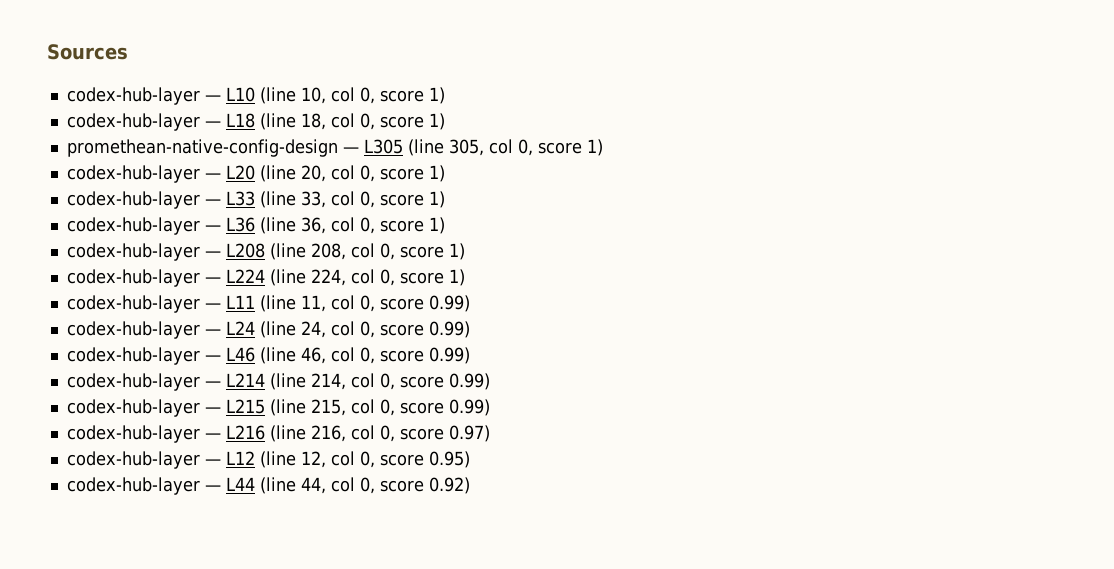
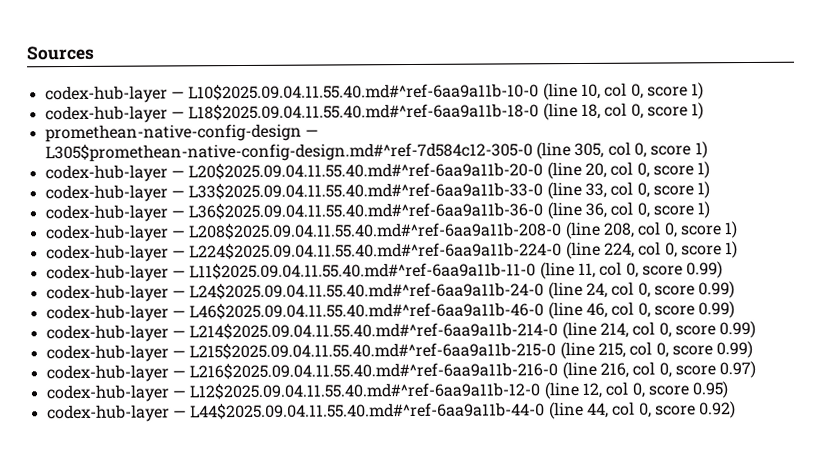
- codex-hub-layer — L10 (line 10, col 0, score 1)
+ codex-hub-layer — L10$2025.09.04.11.55.40.md#^ref-6aa9a11b-10-0 (line 10, col 0, score 1)
- codex-hub-layer — L18 (line 18, col 0, score 1)
+ codex-hub-layer — L18$2025.09.04.11.55.40.md#^ref-6aa9a11b-18-0 (line 18, col 0, score 1)
- promethean-native-config-design — L305 (line 305, col 0, score 1)
+ promethean-native-config-design — L305$promethean-native-config-design.md#^ref-7d584c12-305-0 (line 305, col 0, score 1)
- codex-hub-layer — L20 (line 20, col 0, score 1)
+ codex-hub-layer — L20$2025.09.04.11.55.40.md#^ref-6aa9a11b-20-0 (line 20, col 0, score 1)
- codex-hub-layer — L33 (line 33, col 0, score 1)
+ codex-hub-layer — L33$2025.09.04.11.55.40.md#^ref-6aa9a11b-33-0 (line 33, col 0, score 1)
- codex-hub-layer — L36 (line 36, col 0, score 1)
+ codex-hub-layer — L36$2025.09.04.11.55.40.md#^ref-6aa9a11b-36-0 (line 36, col 0, score 1)
- codex-hub-layer — L208 (line 208, col 0, score 1)
+ codex-hub-layer — L208$2025.09.04.11.55.40.md#^ref-6aa9a11b-208-0 (line 208, col 0, score 1)
- codex-hub-layer — L224 (line 224, col 0, score 1)
+ codex-hub-layer — L224$2025.09.04.11.55.40.md#^ref-6aa9a11b-224-0 (line 224, col 0, score 1)
- codex-hub-layer — L11 (line 11, col 0, score 0.99)
+ codex-hub-layer — L11$2025.09.04.11.55.40.md#^ref-6aa9a11b-11-0 (line 11, col 0, score 0.99)
- codex-hub-layer — L24 (line 24, col 0, score 0.99)
+ codex-hub-layer — L24$2025.09.04.11.55.40.md#^ref-6aa9a11b-24-0 (line 24, col 0, score 0.99)
- codex-hub-layer — L46 (line 46, col 0, score 0.99)
+ codex-hub-layer — L46$2025.09.04.11.55.40.md#^ref-6aa9a11b-46-0 (line 46, col 0, score 0.99)
- codex-hub-layer — L214 (line 214, col 0, score 0.99)
+ codex-hub-layer — L214$2025.09.04.11.55.40.md#^ref-6aa9a11b-214-0 (line 214, col 0, score 0.99)
- codex-hub-layer — L215 (line 215, col 0, score 0.99)
+ codex-hub-layer — L215$2025.09.04.11.55.40.md#^ref-6aa9a11b-215-0 (line 215, col 0, score 0.99)
- codex-hub-layer — L216 (line 216, col 0, score 0.97)
+ codex-hub-layer — L216$2025.09.04.11.55.40.md#^ref-6aa9a11b-216-0 (line 216, col 0, score 0.97)
- codex-hub-layer — L12 (line 12, col 0, score 0.95)
+ codex-hub-layer — L12$2025.09.04.11.55.40.md#^ref-6aa9a11b-12-0 (line 12, col 0, score 0.95)
- codex-hub-layer — L44 (line 44, col 0, score 0.92)
+ codex-hub-layer — L44$2025.09.04.11.55.40.md#^ref-6aa9a11b-44-0 (line 44, col 0, score 0.92)

